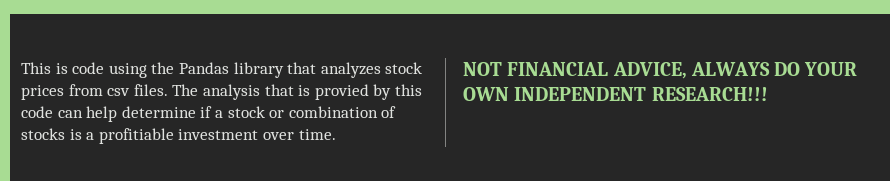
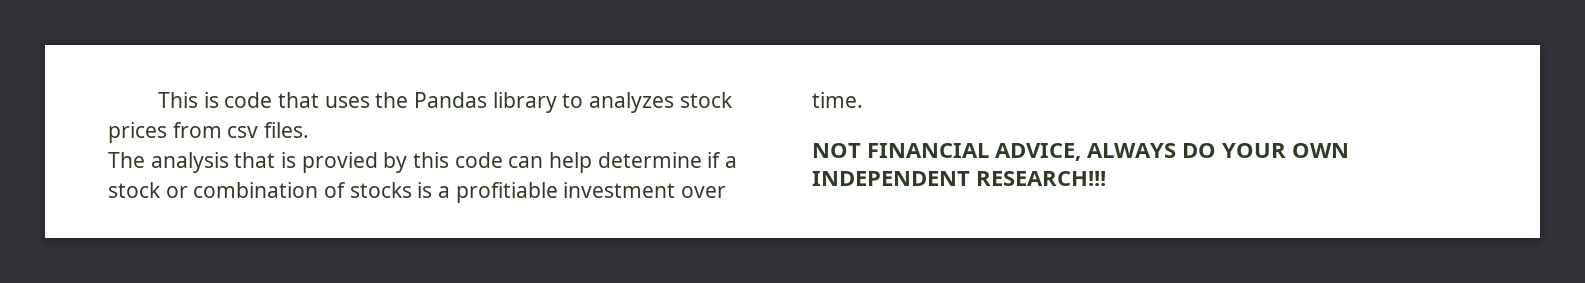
- This is code using the Pandas library that analyzes stock prices from csv files. The analysis that is provied by this code can help determine if a stock or combination of stocks is a profitiable investment over time.
+ This is code that uses the Pandas library to analyzes stock prices from csv files.
+ The analysis that is provied by this code can help determine if a stock or combination of stocks is a profitiable investment over time.

